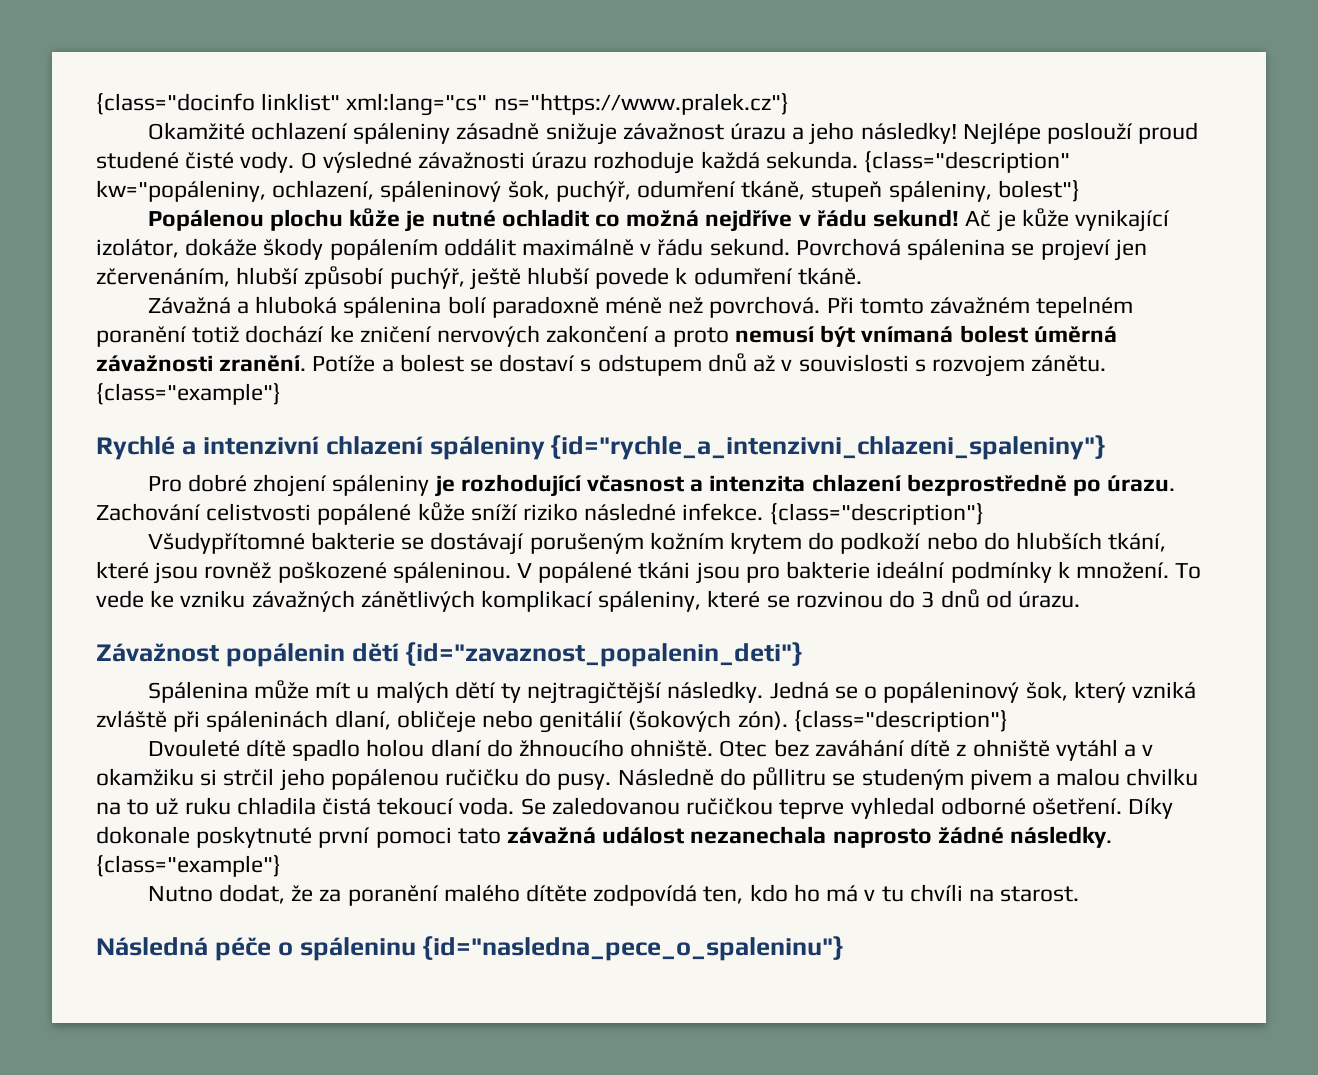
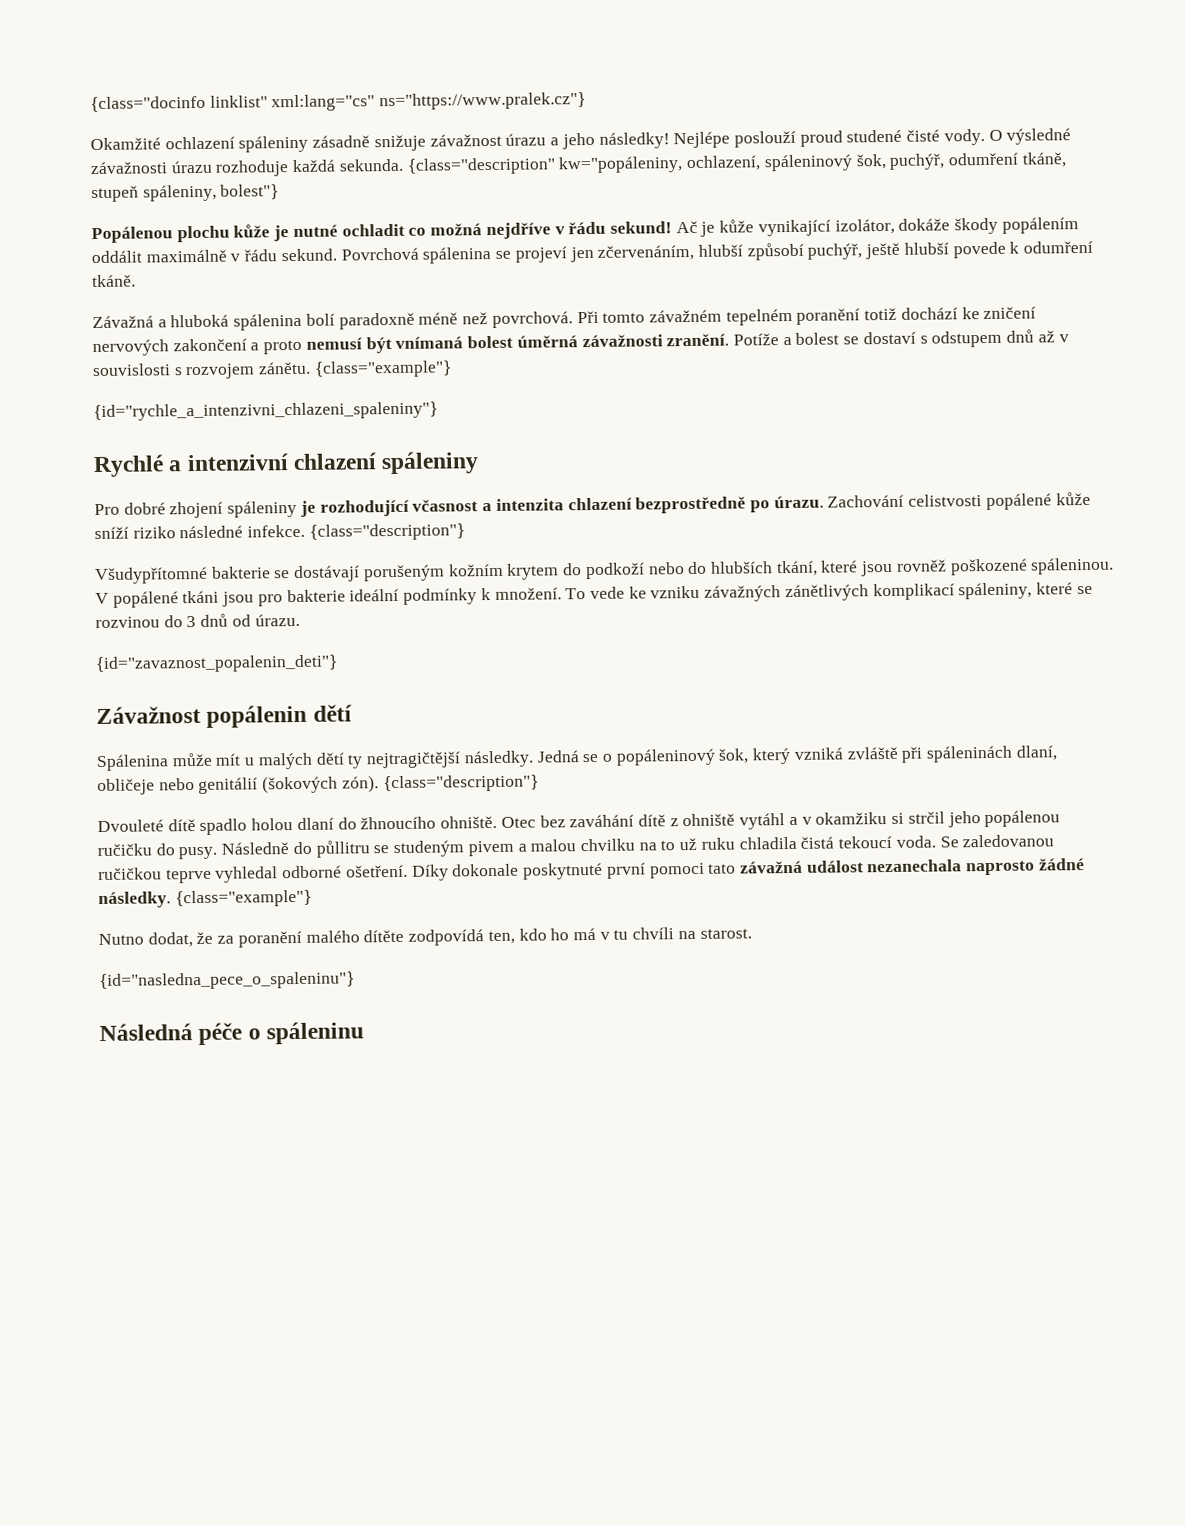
+ {id="rychle_a_intenzivni_chlazeni_spaleniny"}
- Rychlé a intenzivní chlazení spáleniny {id="rychle_a_intenzivni_chlazeni_spaleniny"}
+ Rychlé a intenzivní chlazení spáleniny
+ {id="zavaznost_popalenin_deti"}
- Závažnost popálenin dětí {id="zavaznost_popalenin_deti"}
+ Závažnost popálenin dětí
+ {id="nasledna_pece_o_spaleninu"}
- Následná péče o spáleninu {id="nasledna_pece_o_spaleninu"}
+ Následná péče o spáleninu

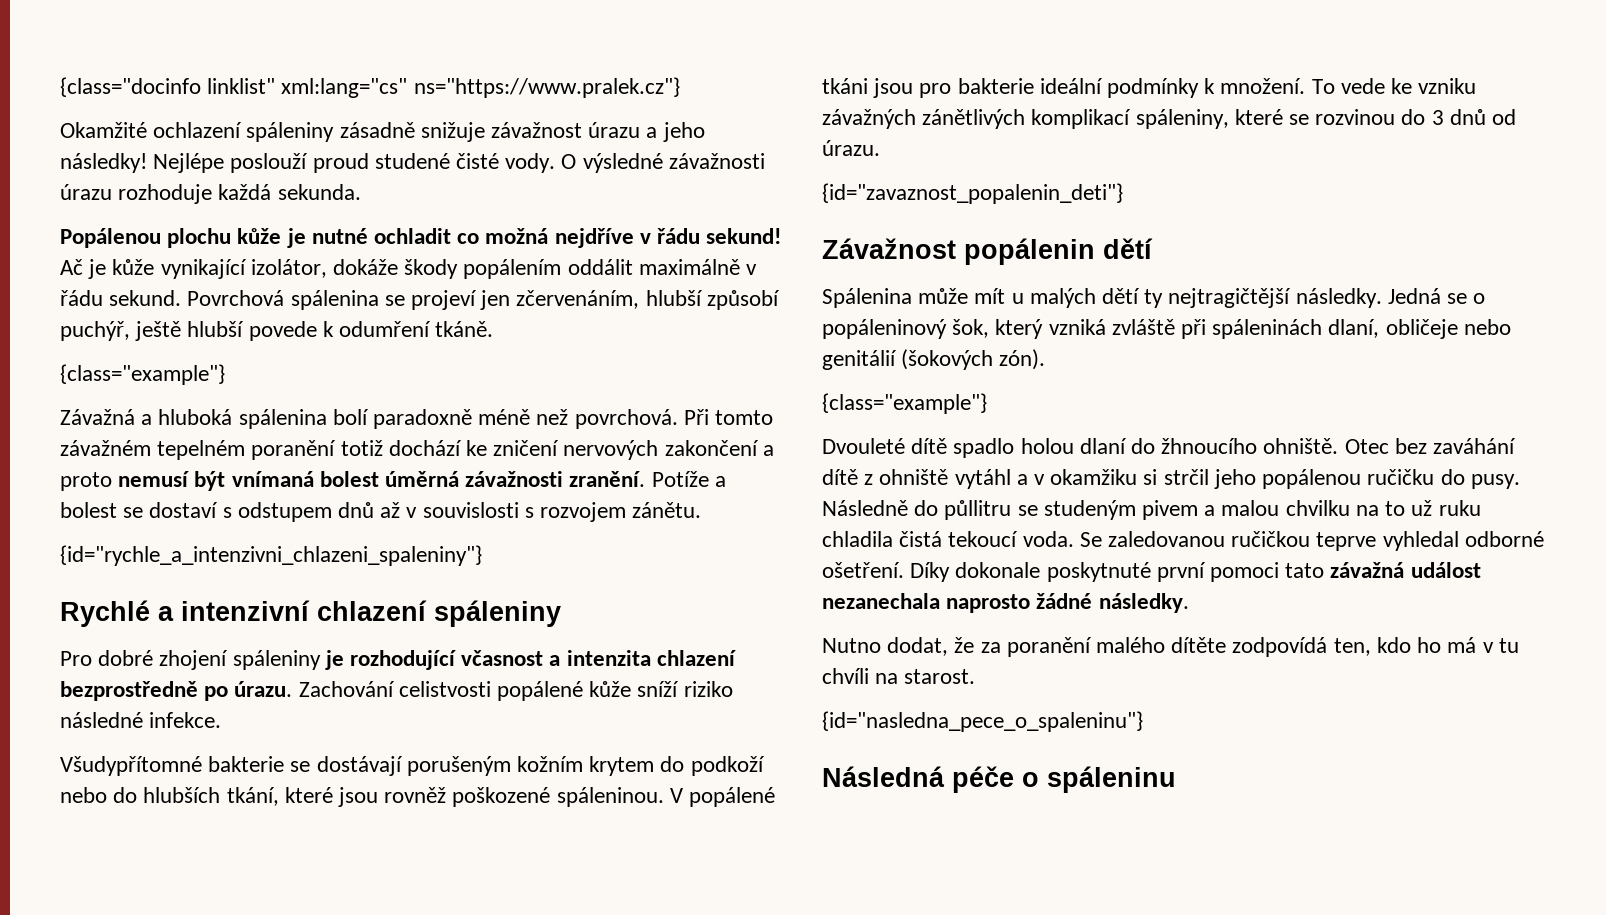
- {class="description" kw="popáleniny, ochlazení, spáleninový šok, puchýř, odumření tkáně, stupeň spáleniny, bolest"}
  Povrchová spálenina se projeví jen zčervenáním, hlubší způsobí puchýř, ještě hlubší povede k odumření tkáně.
+ {class="example"}
- Potíže a bolest se dostaví s odstupem dnů až v souvislosti s rozvojem zánětu. {class="example"}
+ Potíže a bolest se dostaví s odstupem dnů až v souvislosti s rozvojem zánětu.
- Zachování celistvosti popálené kůže sníží riziko následné infekce. {class="description"}
+ Zachování celistvosti popálené kůže sníží riziko následné infekce.
- Jedná se o popáleninový šok, který vzniká zvláště při spáleninách dlaní, obličeje nebo genitálií (šokových zón). {class="description"}
+ Jedná se o popáleninový šok, který vzniká zvláště při spáleninách dlaní, obličeje nebo genitálií (šokových zón).
+ {class="example"}
- Díky dokonale poskytnuté první pomoci tato závažná událost nezanechala naprosto žádné následky. {class="example"}
+ Díky dokonale poskytnuté první pomoci tato závažná událost nezanechala naprosto žádné následky.

